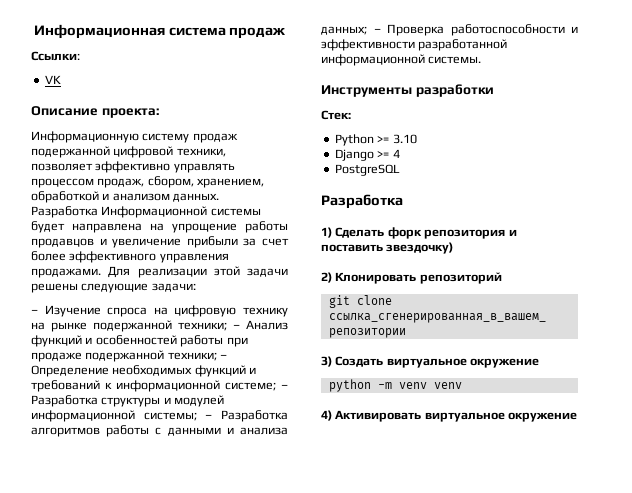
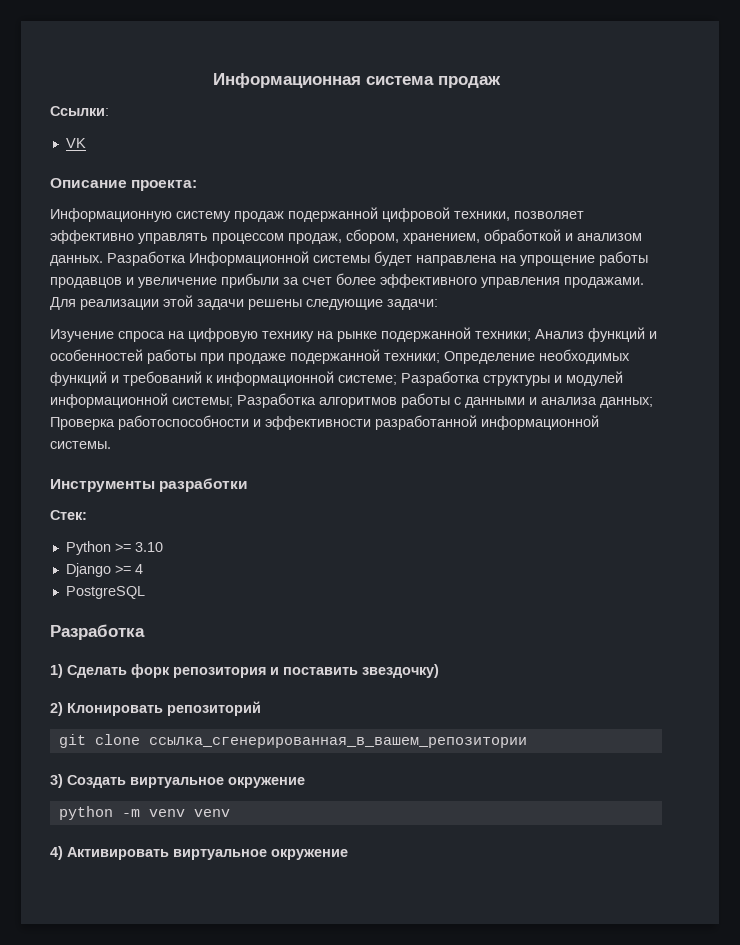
- – Изучение спроса на цифровую технику на рынке подержанной техники; – Анализ функций и особенностей работы при продаже подержанной техники; – Определение необходимых функций и требований к информационной системе; – Разработка структуры и модулей информационной системы; – Разработка алгоритмов работы с данными и анализа данных; – Проверка работоспособности и эффективности разработанной информационной системы.
+ Изучение спроса на цифровую технику на рынке подержанной техники; Анализ функций и особенностей работы при продаже подержанной техники; Определение необходимых функций и требований к информационной системе; Разработка структуры и модулей информационной системы; Разработка алгоритмов работы с данными и анализа данных; Проверка работоспособности и эффективности разработанной информационной системы.

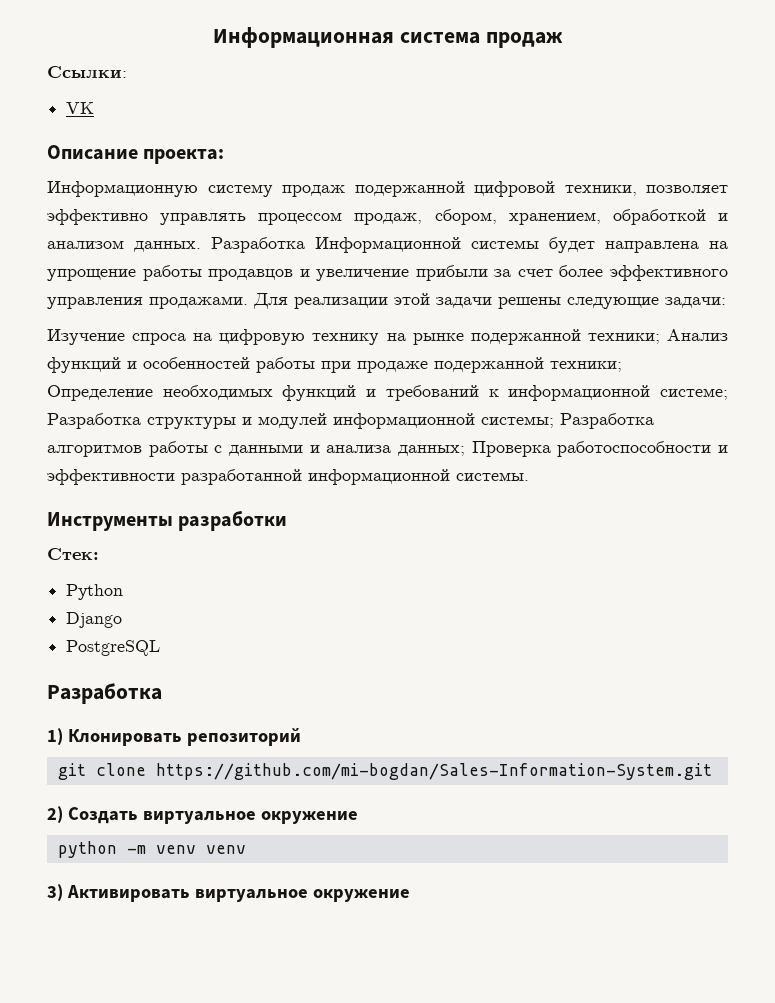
- Python >= 3.10
+ Python
- Django >= 4
+ Django
- 1) Сделать форк репозитория и поставить звездочку)
- 2) Клонировать репозиторий
+ 1) Клонировать репозиторий
- git clone ссылка_сгенерированная_в_вашем_репозитории
- 3) Создать виртуальное окружение
+ git clone https://github.com/mi-bogdan/Sales-Information-System.git
+ 2) Создать виртуальное окружение
- 4) Активировать виртуальное окружение
+ 3) Активировать виртуальное окружение

